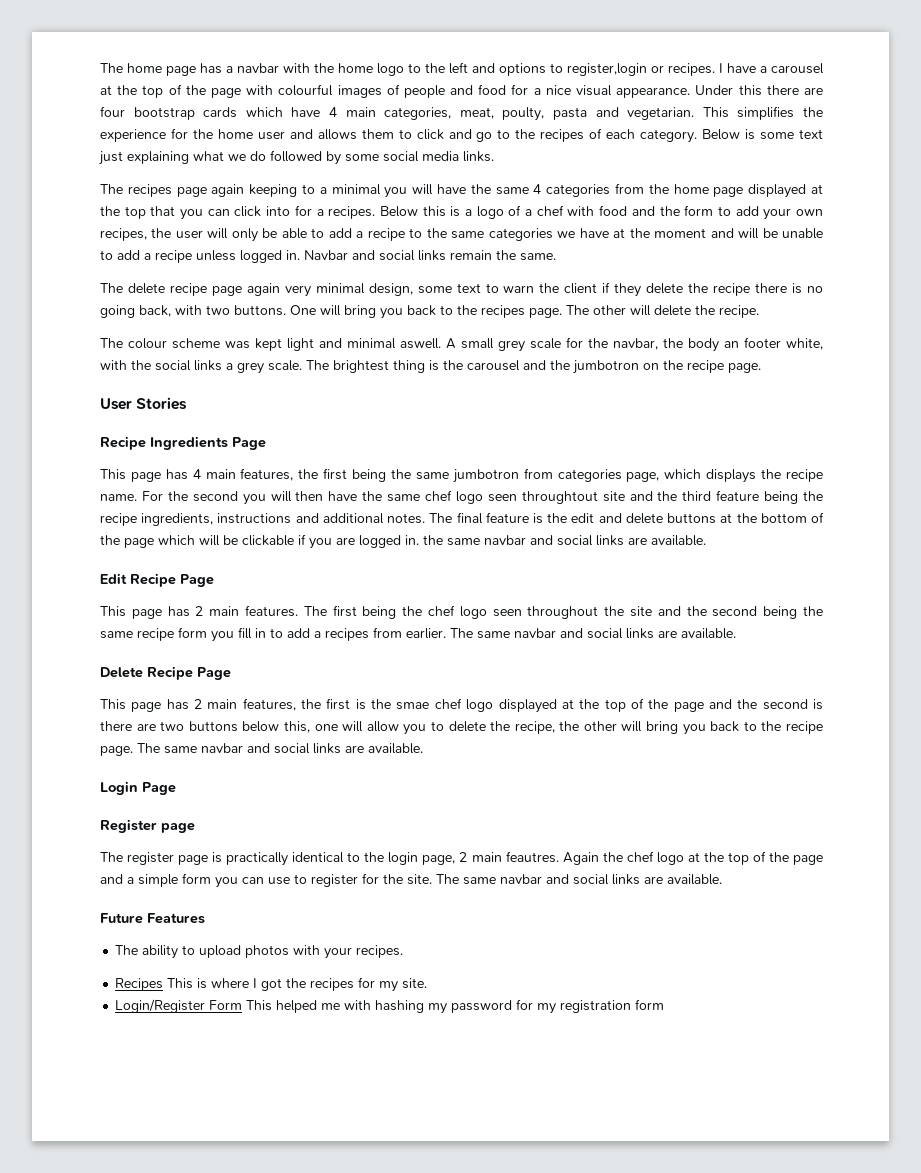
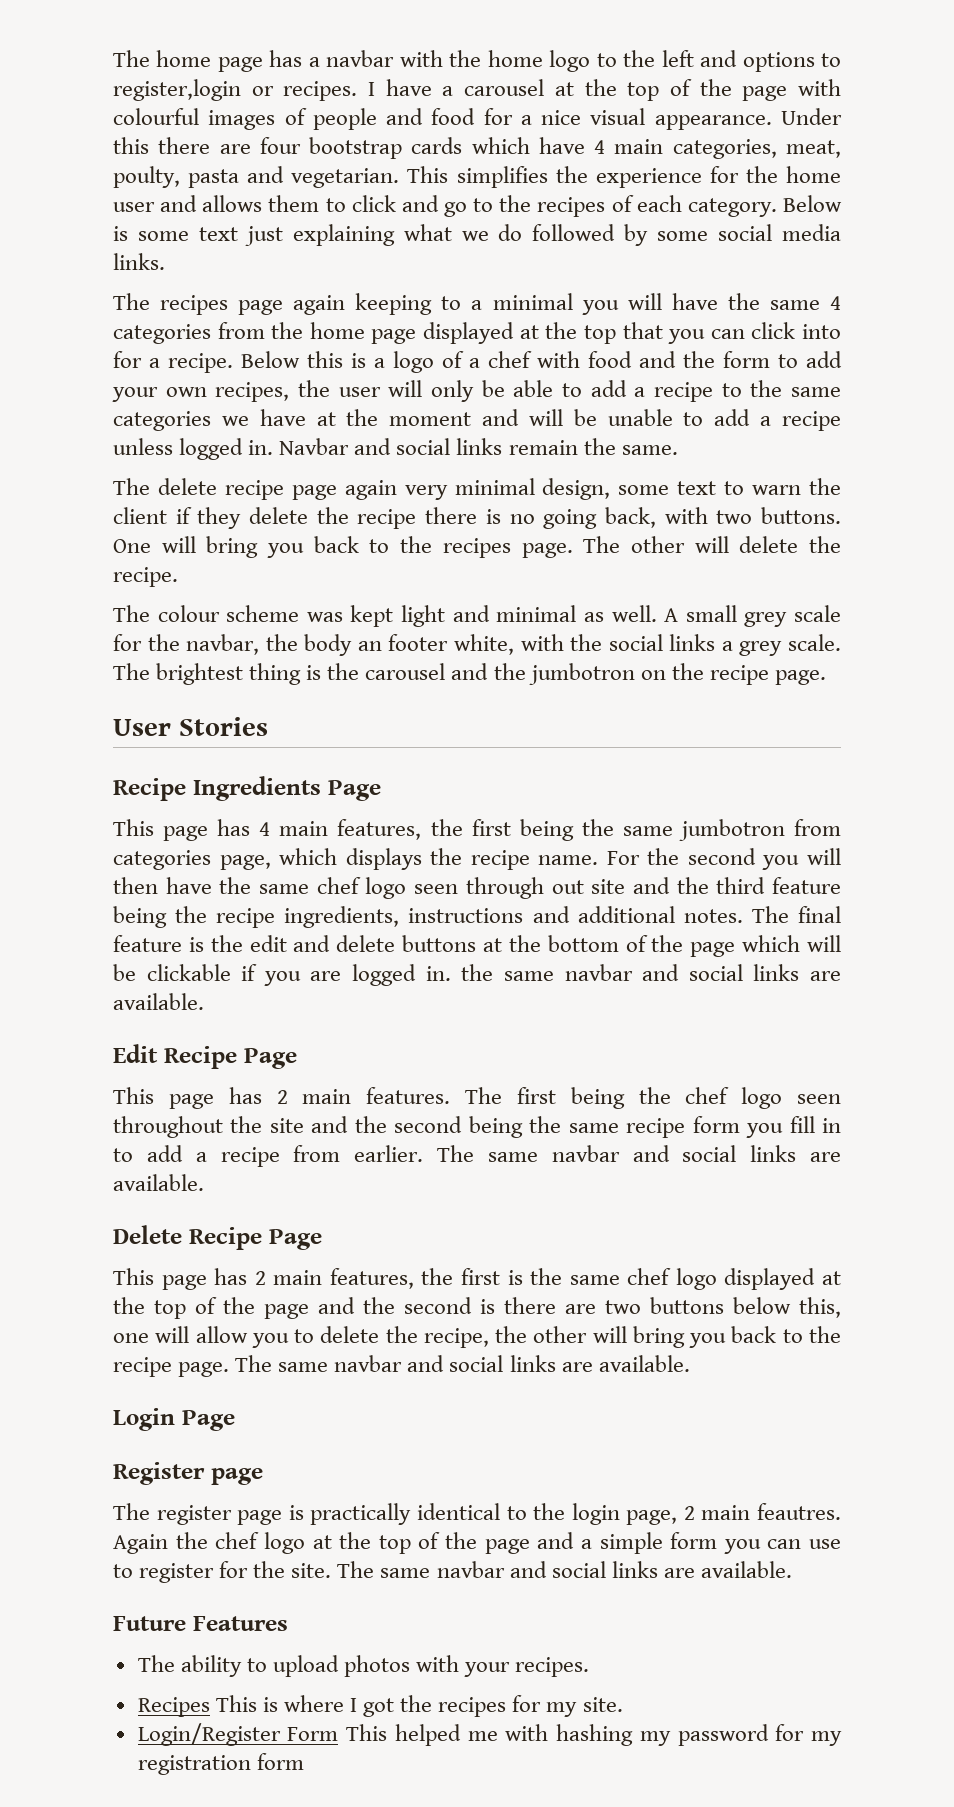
- The recipes page again keeping to a minimal you will have the same 4 categories from the home page displayed at the top that you can click into for a recipes.
+ The recipes page again keeping to a minimal you will have the same 4 categories from the home page displayed at the top that you can click into for a recipe.
- The colour scheme was kept light and minimal aswell.
+ The colour scheme was kept light and minimal as well.
- For the second you will then have the same chef logo seen throughtout site and the third feature being the recipe ingredients, instructions and additional notes.
+ For the second you will then have the same chef logo seen through out site and the third feature being the recipe ingredients, instructions and additional notes.
- The first being the chef logo seen throughout the site and the second being the same recipe form you fill in to add a recipes from earlier.
+ The first being the chef logo seen throughout the site and the second being the same recipe form you fill in to add a recipe from earlier.
- This page has 2 main features, the first is the smae chef logo displayed at the top of the page and the second is there are two buttons below this, one will allow you to delete the recipe, the other will bring you back to the recipe page.
+ This page has 2 main features, the first is the same chef logo displayed at the top of the page and the second is there are two buttons below this, one will allow you to delete the recipe, the other will bring you back to the recipe page.

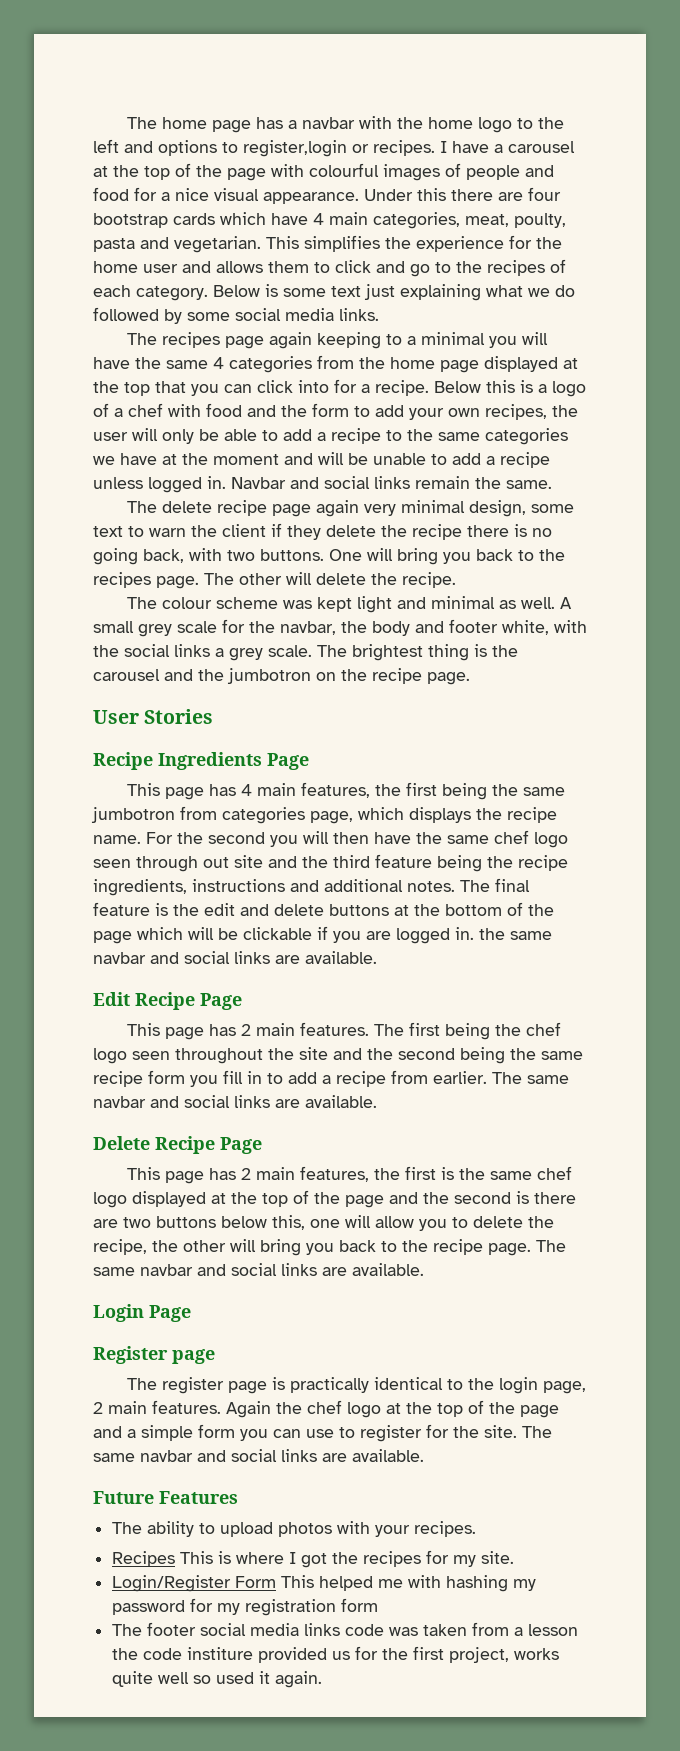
- A small grey scale for the navbar, the body an footer white, with the social links a grey scale.
+ A small grey scale for the navbar, the body and footer white, with the social links a grey scale.
- The register page is practically identical to the login page, 2 main feautres.
+ The register page is practically identical to the login page, 2 main features.
+ The footer social media links code was taken from a lesson the code institure provided us for the first project, works quite well so used it again.

